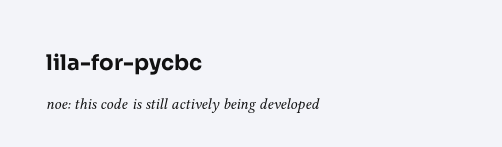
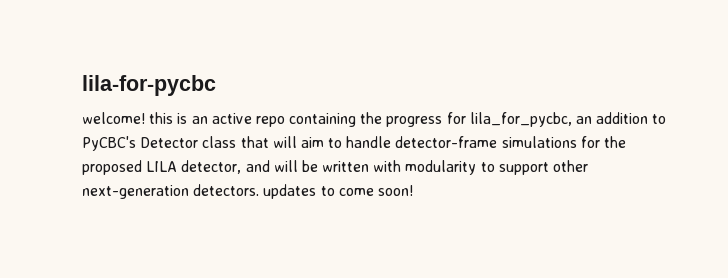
- noe: this code is still actively being developed
+ welcome! this is an active repo containing the progress for lila_for_pycbc, an addition to PyCBC's Detector class that will aim to handle detector-frame simulations for the proposed LILA detector, and will be written with modularity to support other next-generation detectors. updates to come soon!

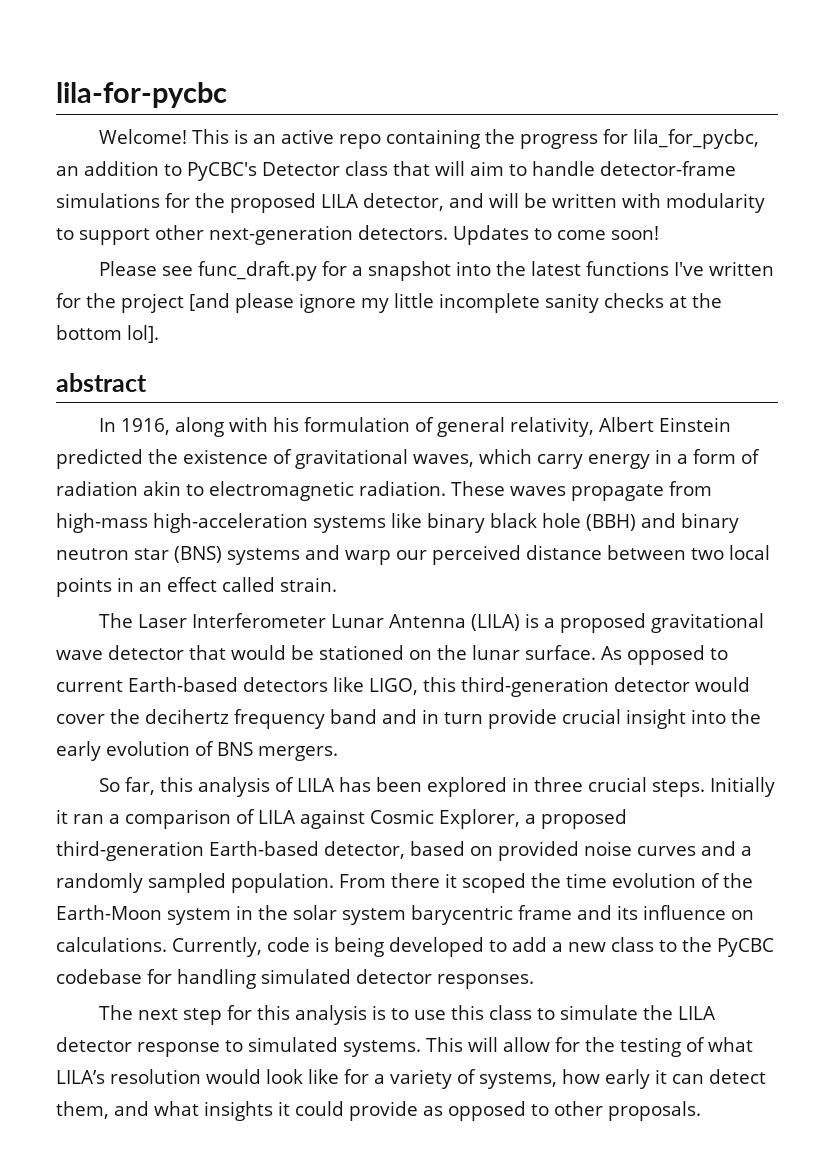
- welcome! this is an active repo containing the progress for lila_for_pycbc, an addition to PyCBC's Detector class that will aim to handle detector-frame simulations for the proposed LILA detector, and will be written with modularity to support other next-generation detectors. updates to come soon!
+ Welcome! This is an active repo containing the progress for lila_for_pycbc, an addition to PyCBC's Detector class that will aim to handle detector-frame simulations for the proposed LILA detector, and will be written with modularity to support other next-generation detectors. Updates to come soon!
+ Please see func_draft.py for a snapshot into the latest functions I've written for the project [and please ignore my little incomplete sanity checks at the bottom lol].
+ abstract
+ In 1916, along with his formulation of general relativity, Albert Einstein predicted the existence of gravitational waves, which carry energy in a form of radiation akin to electromagnetic radiation. These waves propagate from high-mass high-acceleration systems like binary black hole (BBH) and binary neutron star (BNS) systems and warp our perceived distance between two local points in an effect called strain.
+ The Laser Interferometer Lunar Antenna (LILA) is a proposed gravitational wave detector that would be stationed on the lunar surface. As opposed to current Earth-based detectors like LIGO, this third-generation detector would cover the decihertz frequency band and in turn provide crucial insight into the early evolution of BNS mergers.
+ So far, this analysis of LILA has been explored in three crucial steps. Initially it ran a comparison of LILA against Cosmic Explorer, a proposed third-generation Earth-based detector, based on provided noise curves and a randomly sampled population. From there it scoped the time evolution of the Earth-Moon system in the solar system barycentric frame and its influence on calculations. Currently, code is being developed to add a new class to the PyCBC codebase for handling simulated detector responses.
+ The next step for this analysis is to use this class to simulate the LILA detector response to simulated systems. This will allow for the testing of what LILA’s resolution would look like for a variety of systems, how early it can detect them, and what insights it could provide as opposed to other proposals.

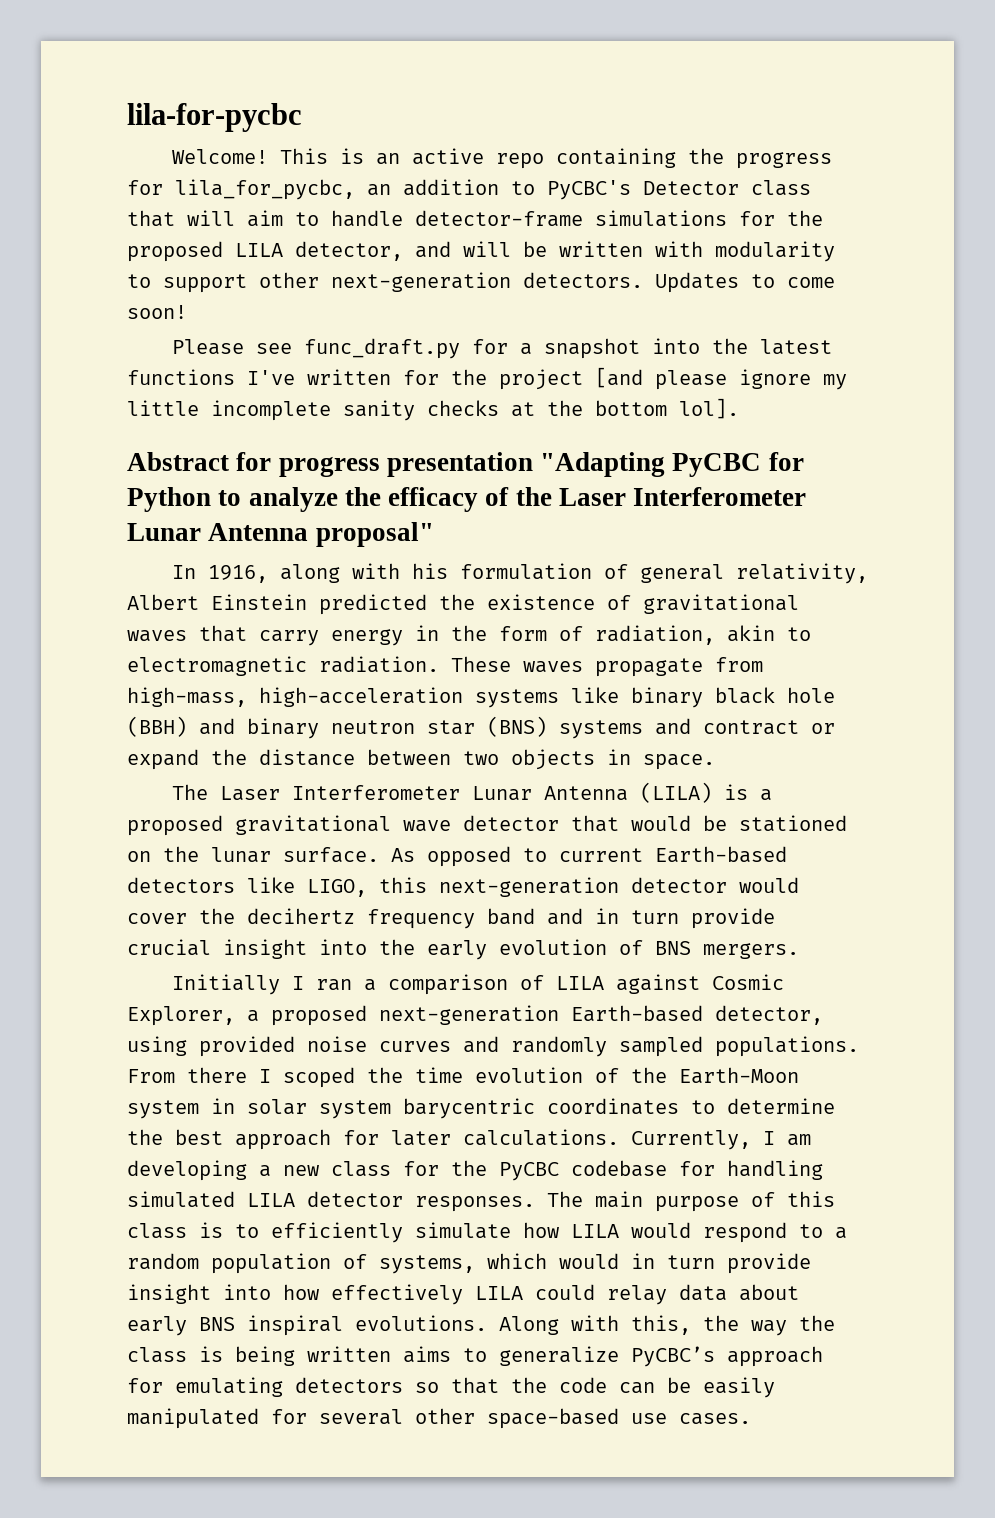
- abstract
+ Abstract for progress presentation "Adapting PyCBC for Python to analyze the efficacy of the Laser Interferometer Lunar Antenna proposal"
- In 1916, along with his formulation of general relativity, Albert Einstein predicted the existence of gravitational waves, which carry energy in a form of radiation akin to electromagnetic radiation.
+ In 1916, along with his formulation of general relativity, Albert Einstein predicted the existence of gravitational waves that carry energy in the form of radiation, akin to electromagnetic radiation.
- These waves propagate from high-mass high-acceleration systems like binary black hole (BBH) and binary neutron star (BNS) systems and warp our perceived distance between two local points in an effect called strain.
+ These waves propagate from high-mass, high-acceleration systems like binary black hole (BBH) and binary neutron star (BNS) systems and contract or expand the distance between two objects in space.
- As opposed to current Earth-based detectors like LIGO, this third-generation detector would cover the decihertz frequency band and in turn provide crucial insight into the early evolution of BNS mergers.
+ As opposed to current Earth-based detectors like LIGO, this next-generation detector would cover the decihertz frequency band and in turn provide crucial insight into the early evolution of BNS mergers.
- So far, this analysis of LILA has been explored in three crucial steps. Initially it ran a comparison of LILA against Cosmic Explorer, a proposed third-generation Earth-based detector, based on provided noise curves and a randomly sampled population.
+ Initially I ran a comparison of LILA against Cosmic Explorer, a proposed next-generation Earth-based detector, using provided noise curves and randomly sampled populations.
- From there it scoped the time evolution of the Earth-Moon system in the solar system barycentric frame and its influence on calculations. Currently, code is being developed to add a new class to the PyCBC codebase for handling simulated detector responses.
- The next step for this analysis is to use this class to simulate the LILA detector response to simulated systems. This will allow for the testing of what LILA’s resolution would look like for a variety of systems, how early it can detect them, and what insights it could provide as opposed to other proposals.
+ From there I scoped the time evolution of the Earth-Moon system in solar system barycentric coordinates to determine the best approach for later calculations. Currently, I am developing a new class for the PyCBC codebase for handling simulated LILA detector responses. The main purpose of this class is to efficiently simulate how LILA would respond to a random population of systems, which would in turn provide insight into how effectively LILA could relay data about early BNS inspiral evolutions. Along with this, the way the class is being written aims to generalize PyCBC’s approach for emulating detectors so that the code can be easily manipulated for several other space-based use cases.

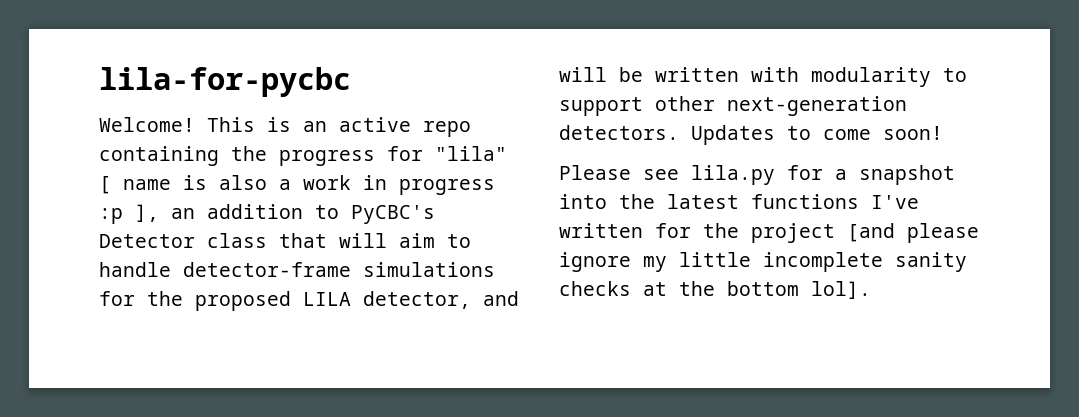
- This is an active repo containing the progress for lila_for_pycbc, an addition to PyCBC's Detector class that will aim to handle detector-frame simulations for the proposed LILA detector, and will be written with modularity to support other next-generation detectors.
+ This is an active repo containing the progress for "lila" [ name is also a work in progress :p ], an addition to PyCBC's Detector class that will aim to handle detector-frame simulations for the proposed LILA detector, and will be written with modularity to support other next-generation detectors.
- Please see func_draft.py for a snapshot into the latest functions I've written for the project [and please ignore my little incomplete sanity checks at the bottom lol].
+ Please see lila.py for a snapshot into the latest functions I've written for the project [and please ignore my little incomplete sanity checks at the bottom lol].
- Abstract for progress presentation "Adapting PyCBC for Python to analyze the efficacy of the Laser Interferometer Lunar Antenna proposal"
- In 1916, along with his formulation of general relativity, Albert Einstein predicted the existence of gravitational waves that carry energy in the form of radiation, akin to electromagnetic radiation. These waves propagate from high-mass, high-acceleration systems like binary black hole (BBH) and binary neutron star (BNS) systems and contract or expand the distance between two objects in space.
- The Laser Interferometer Lunar Antenna (LILA) is a proposed gravitational wave detector that would be stationed on the lunar surface. As opposed to current Earth-based detectors like LIGO, this next-generation detector would cover the decihertz frequency band and in turn provide crucial insight into the early evolution of BNS mergers.
- Initially I ran a comparison of LILA against Cosmic Explorer, a proposed next-generation Earth-based detector, using provided noise curves and randomly sampled populations. From there I scoped the time evolution of the Earth-Moon system in solar system barycentric coordinates to determine the best approach for later calculations. Currently, I am developing a new class for the PyCBC codebase for handling simulated LILA detector responses. The main purpose of this class is to efficiently simulate how LILA would respond to a random population of systems, which would in turn provide insight into how effectively LILA could relay data about early BNS inspiral evolutions. Along with this, the way the class is being written aims to generalize PyCBC’s approach for emulating detectors so that the code can be easily manipulated for several other space-based use cases.

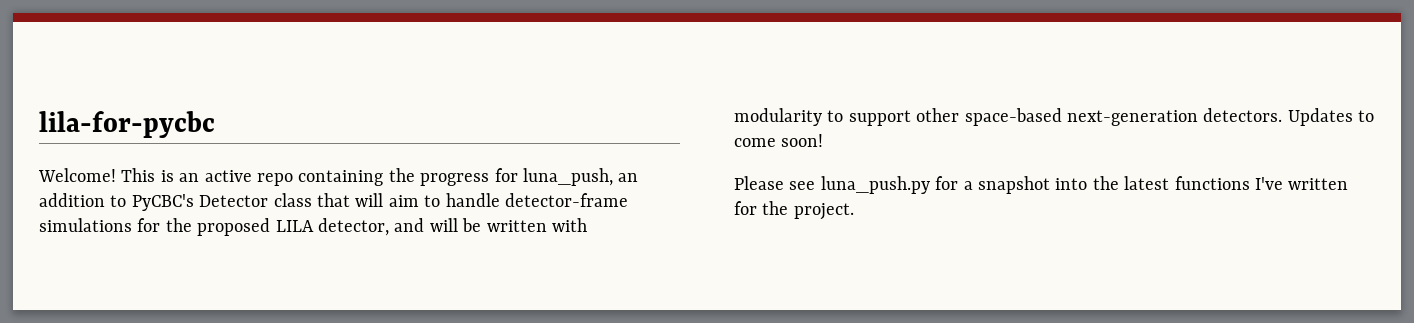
- This is an active repo containing the progress for "lila" [ name is also a work in progress :p ], an addition to PyCBC's Detector class that will aim to handle detector-frame simulations for the proposed LILA detector, and will be written with modularity to support other next-generation detectors.
+ This is an active repo containing the progress for luna_push, an addition to PyCBC's Detector class that will aim to handle detector-frame simulations for the proposed LILA detector, and will be written with modularity to support other space-based next-generation detectors.
- Please see lila.py for a snapshot into the latest functions I've written for the project [and please ignore my little incomplete sanity checks at the bottom lol].
+ Please see luna_push.py for a snapshot into the latest functions I've written for the project.

